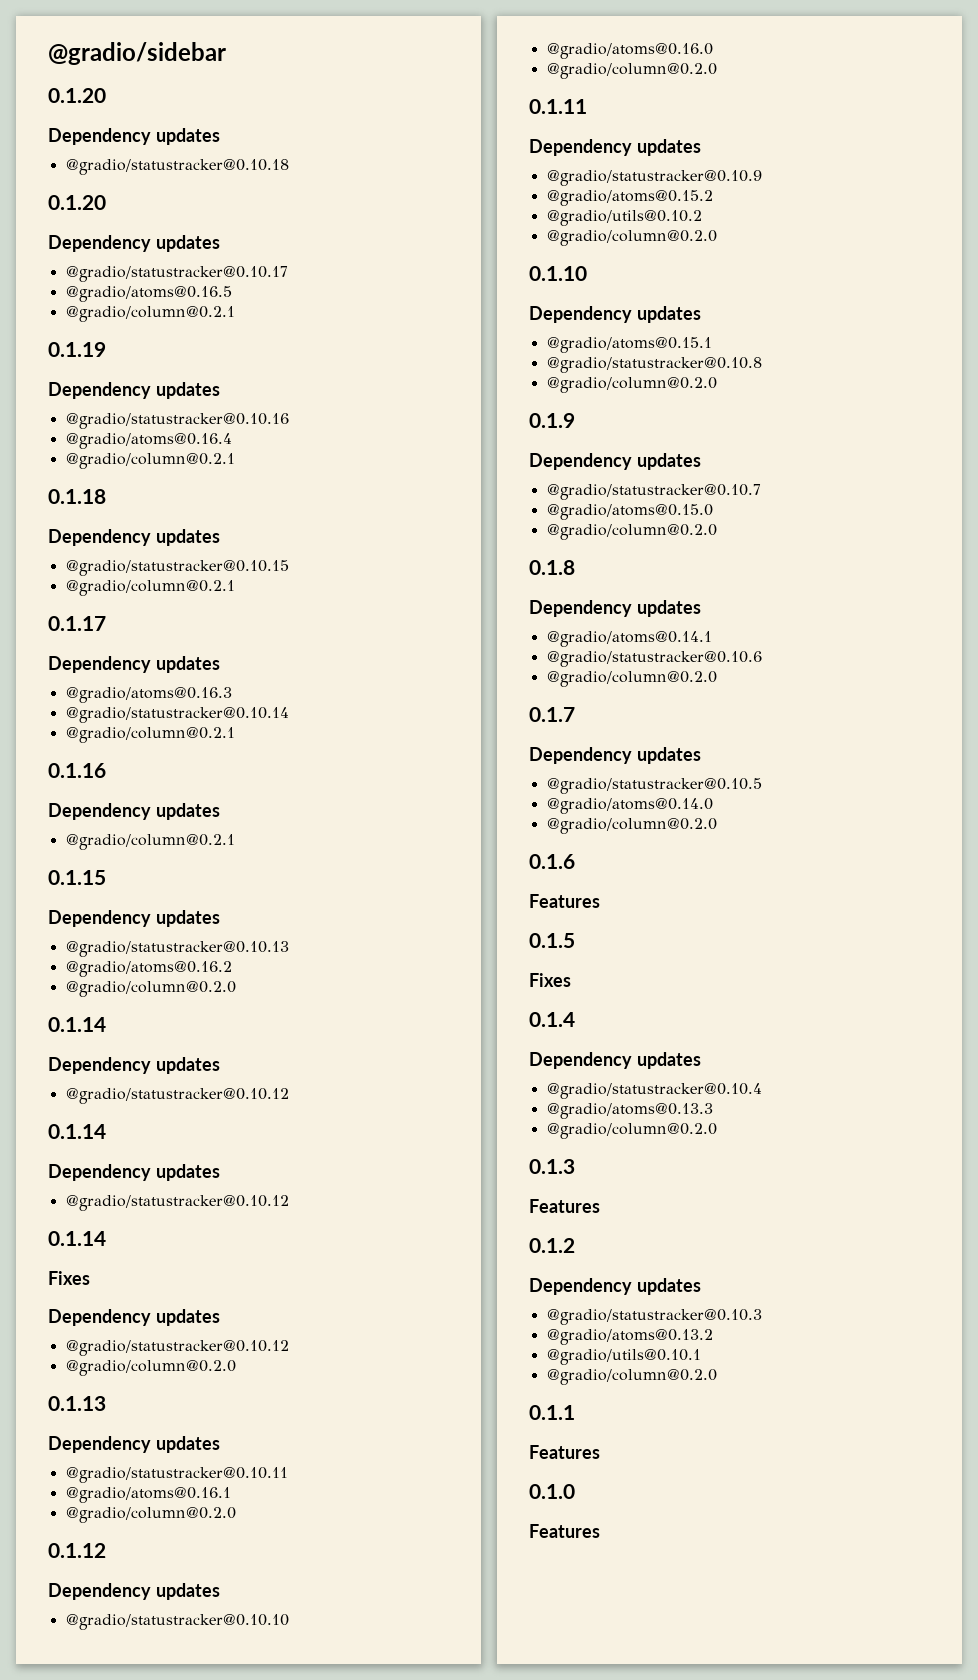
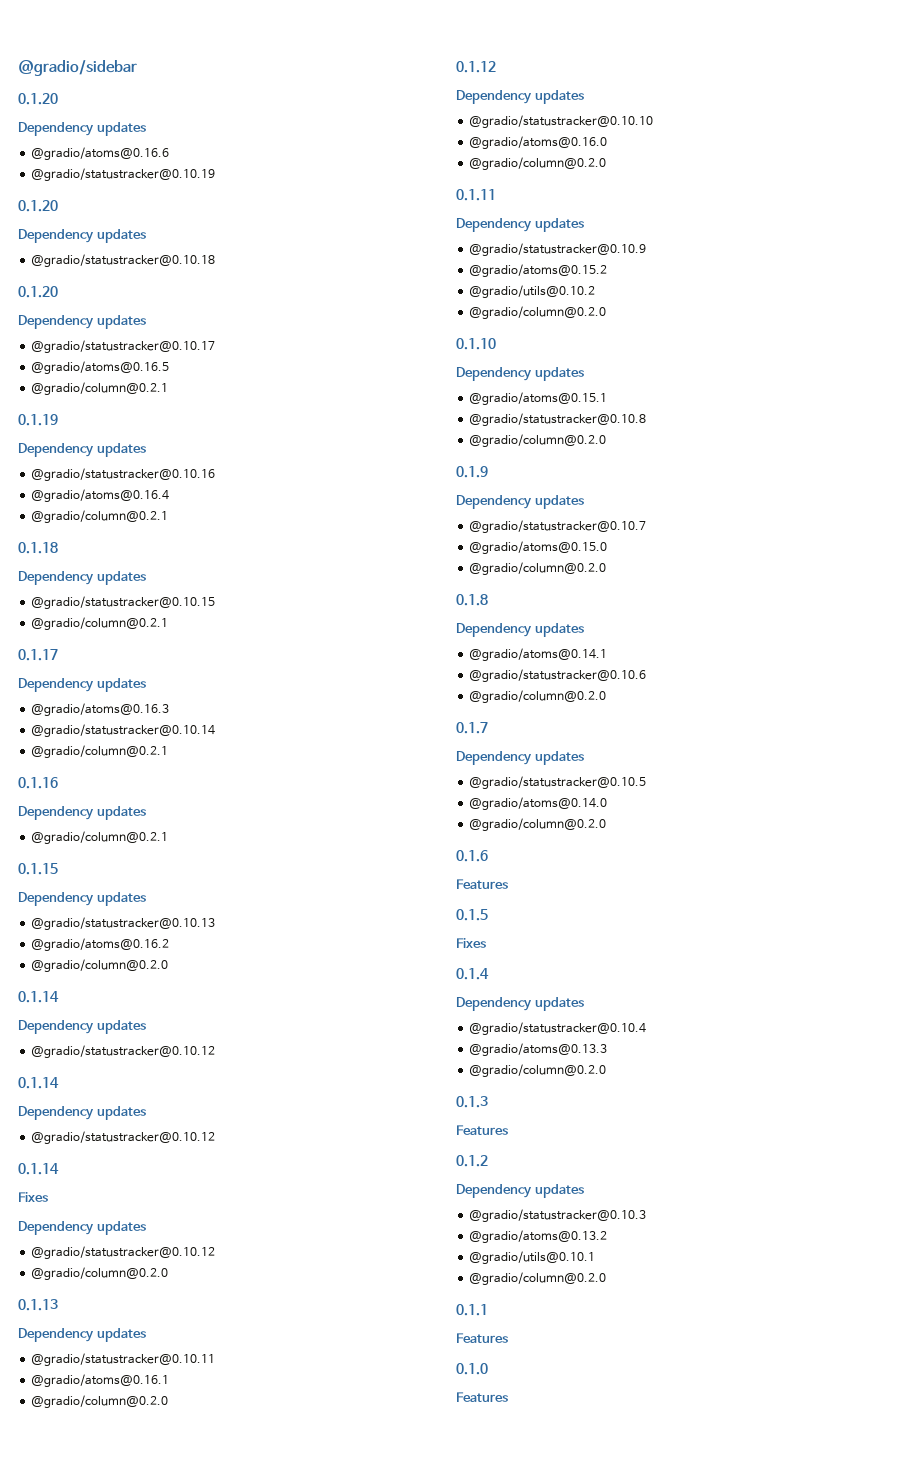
+ @gradio/atoms@0.16.6
+ @gradio/statustracker@0.10.19
+ 0.1.20
+ Dependency updates

